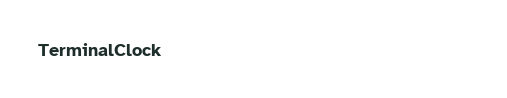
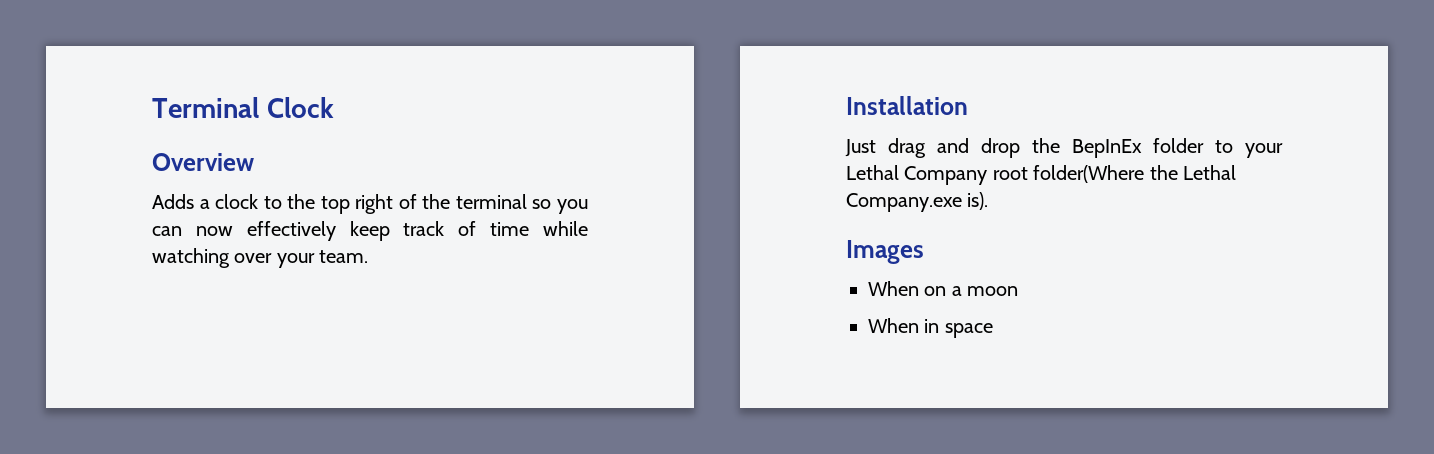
- TerminalClock
+ Terminal Clock
+ Overview
+ Adds a clock to the top right of the terminal so you can now effectively keep track of time while watching over your team.
+ Installation
+ Just drag and drop the BepInEx folder to your Lethal Company root folder(Where the Lethal Company.exe is).
+ Images
+ When on a moon
+ When in space

